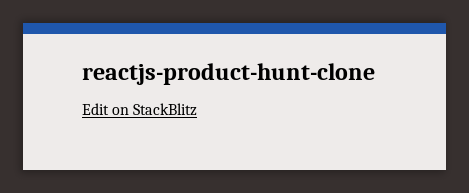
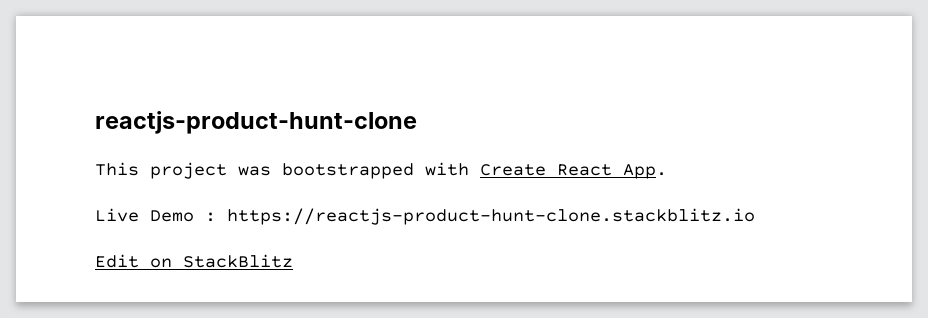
+ This project was bootstrapped with Create React App.
+ Live Demo : https://reactjs-product-hunt-clone.stackblitz.io

